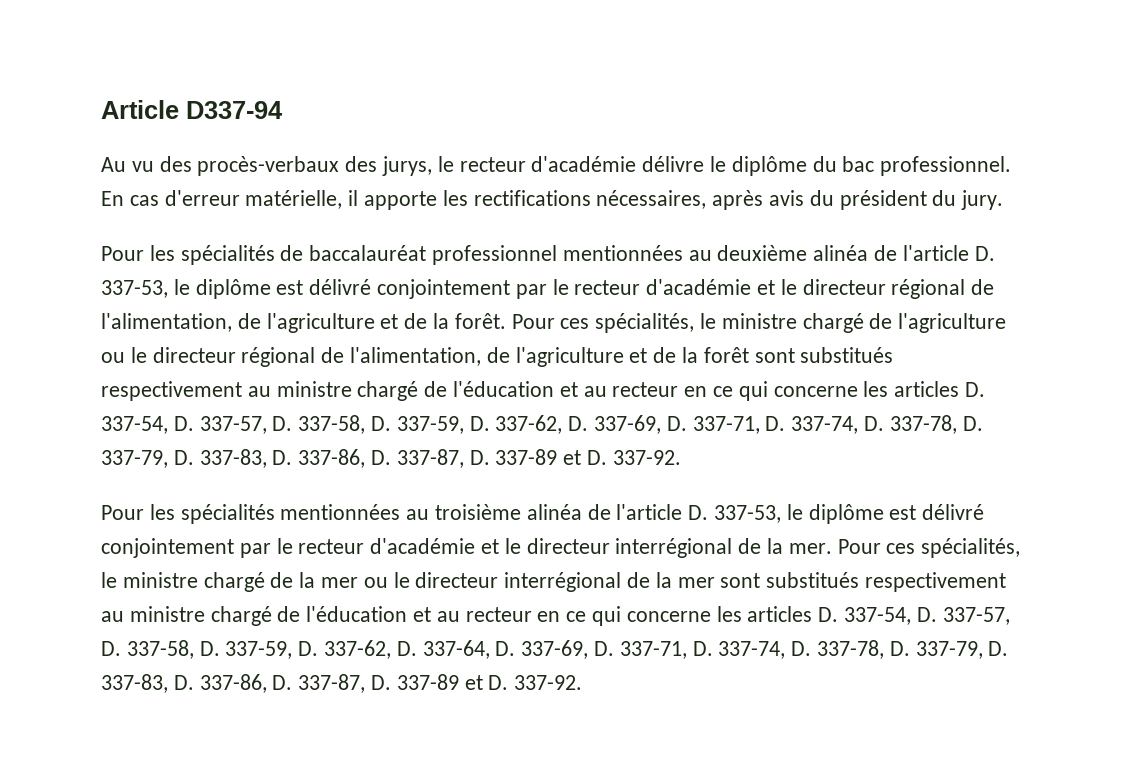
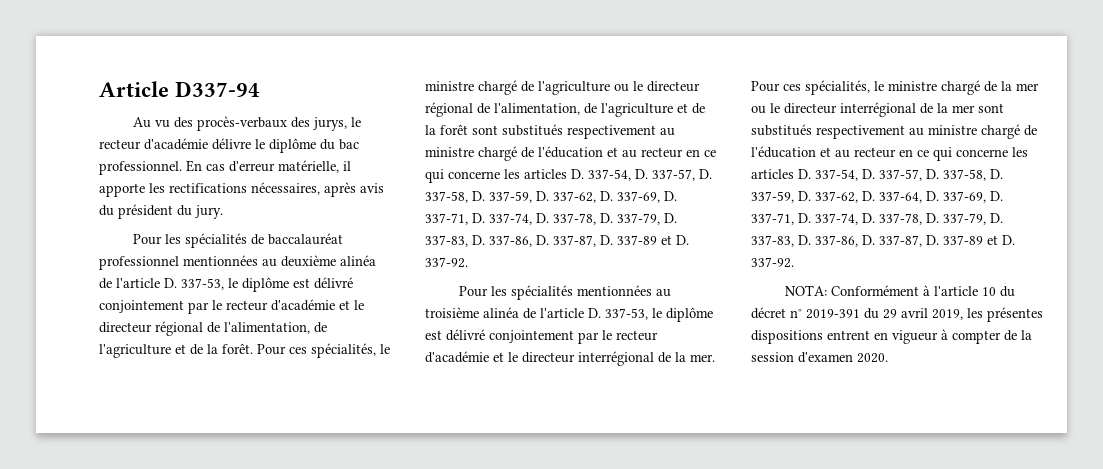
+ NOTA: Conformément à l'article 10 du décret n° 2019-391 du 29 avril 2019, les présentes dispositions entrent en vigueur à compter de la session d'examen 2020.

